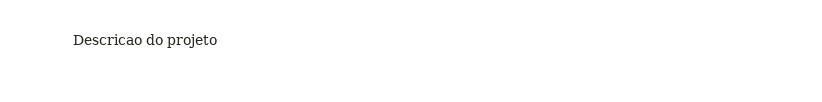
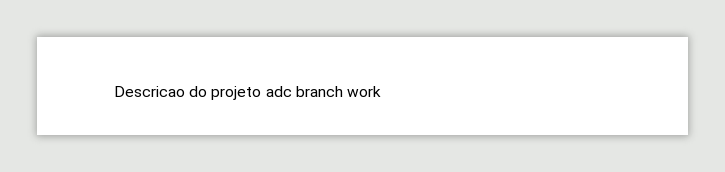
- Descricao do projeto
+ Descricao do projeto adc branch work

